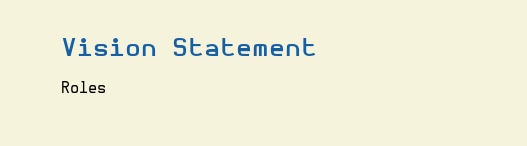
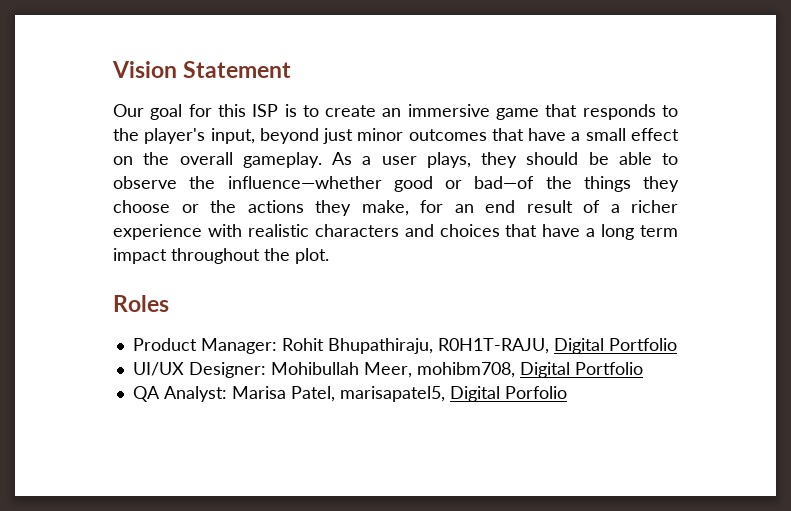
+ Our goal for this ISP is to create an immersive game that responds to the player's input, beyond just minor outcomes that have a small effect on the overall gameplay. As a user plays, they should be able to observe the influence—whether good or bad—of the things they choose or the actions they make, for an end result of a richer experience with realistic characters and choices that have a long term impact throughout the plot.
  Roles
+ Product Manager: Rohit Bhupathiraju, R0H1T-RAJU, Digital Portfolio
+ UI/UX Designer: Mohibullah Meer, mohibm708, Digital Portfolio
+ QA Analyst: Marisa Patel, marisapatel5, Digital Porfolio

